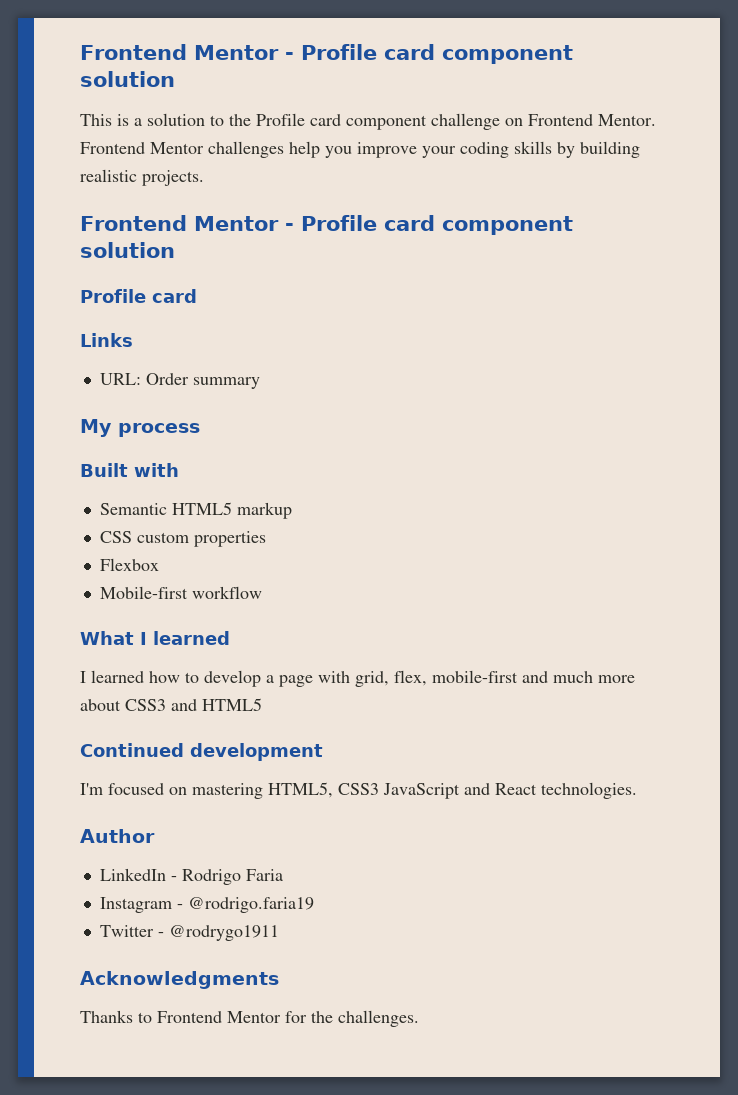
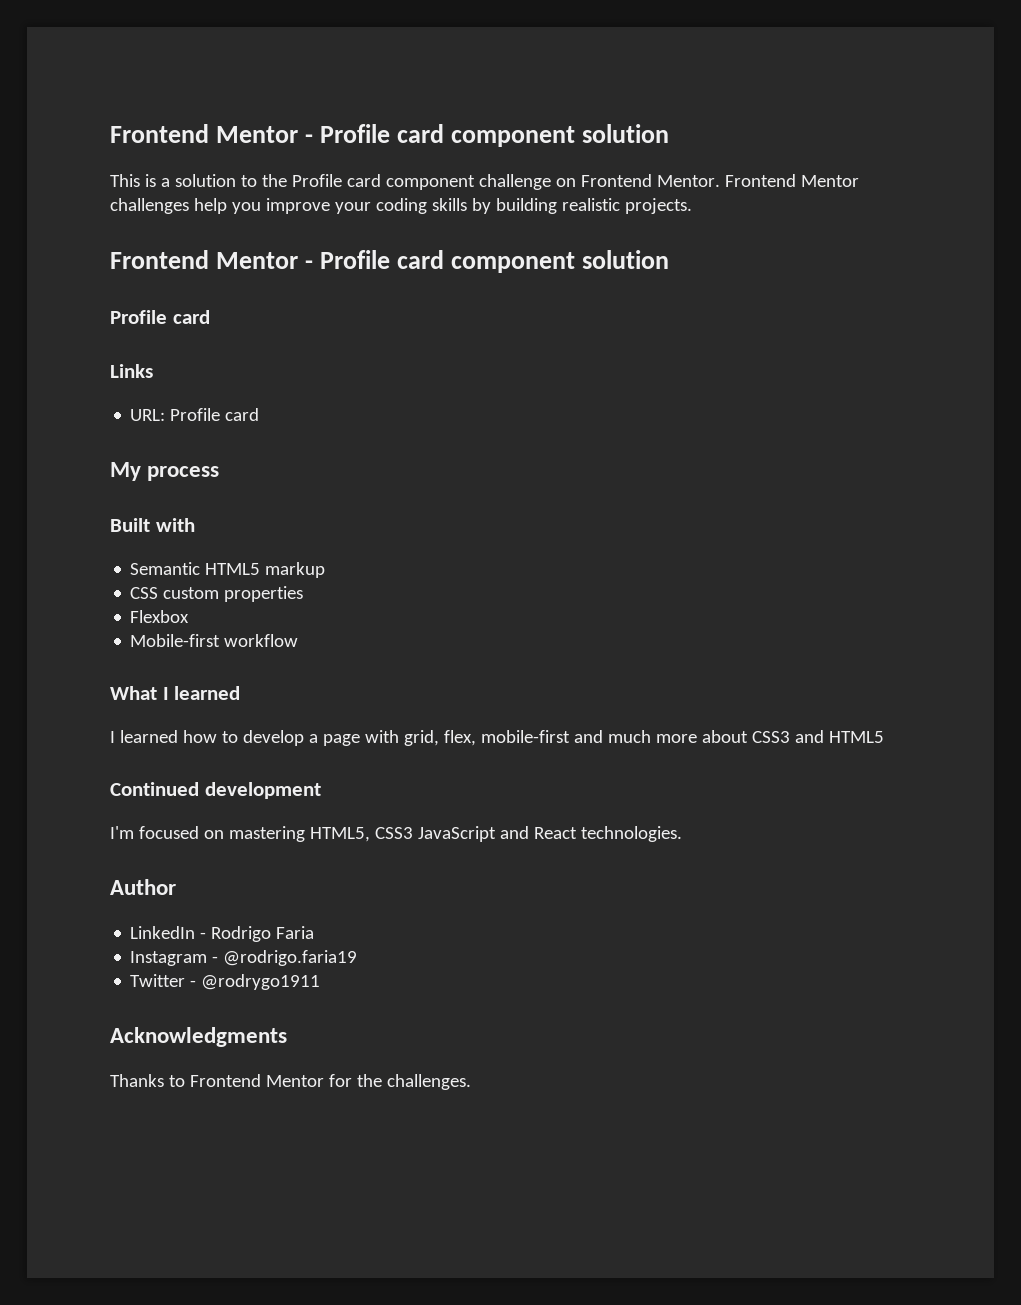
- URL: Order summary
+ URL: Profile card

